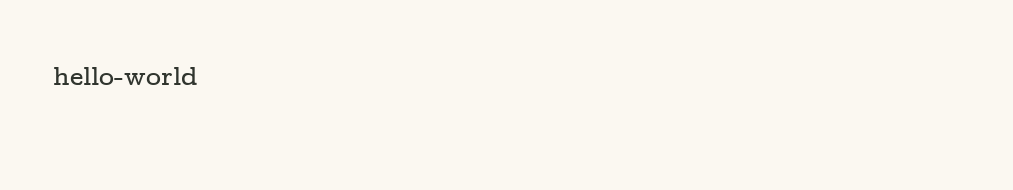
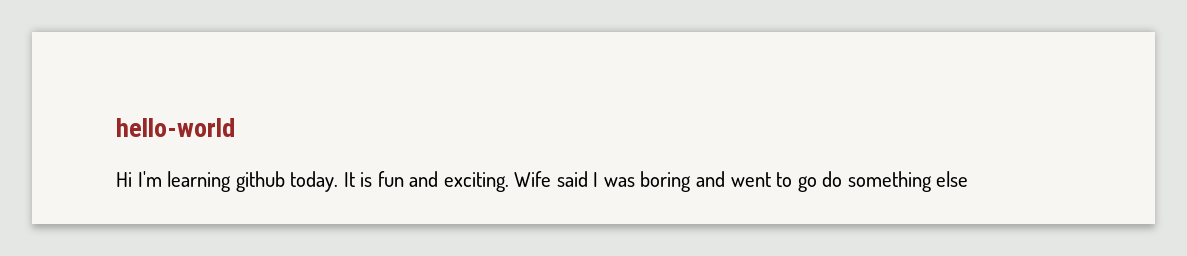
+ Hi I'm learning github today. It is fun and exciting. Wife said I was boring and went to go do something else

